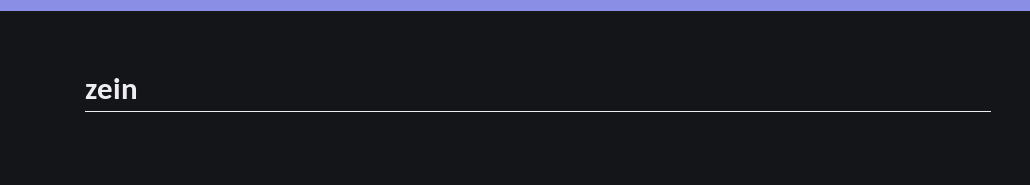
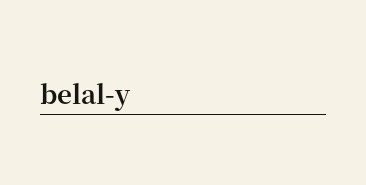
- zein
+ belal-y

